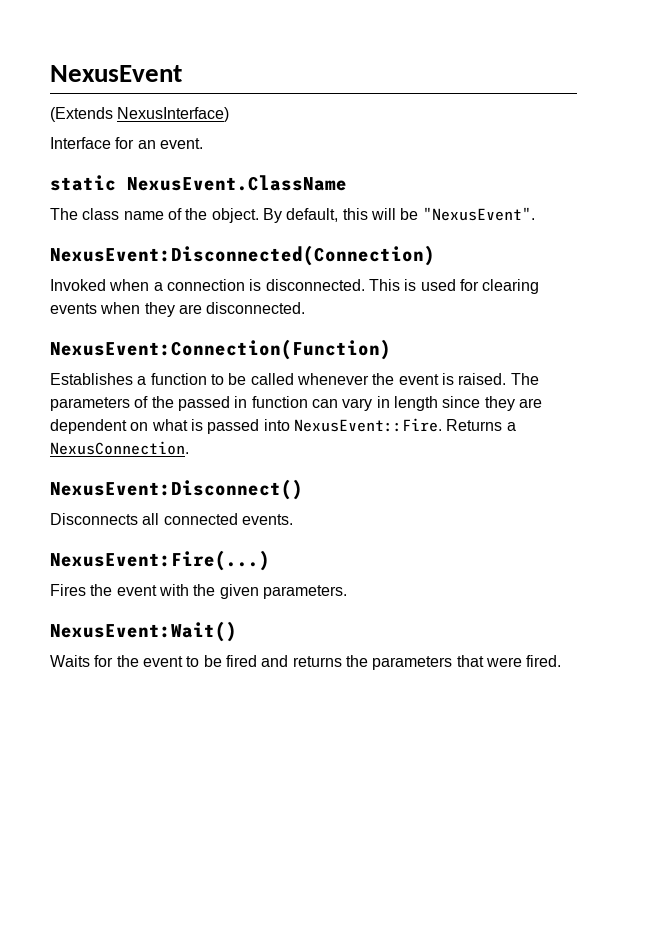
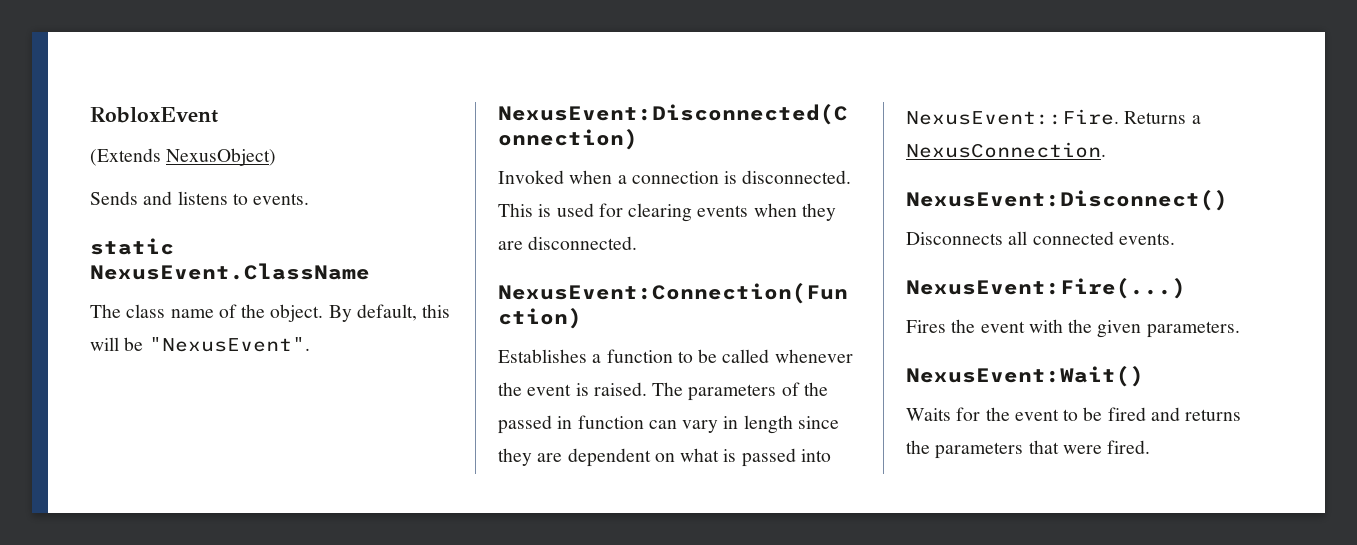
- NexusEvent
+ RobloxEvent
- (Extends NexusInterface)
- Interface for an event.
+ (Extends NexusObject)
+ Sends and listens to events.

